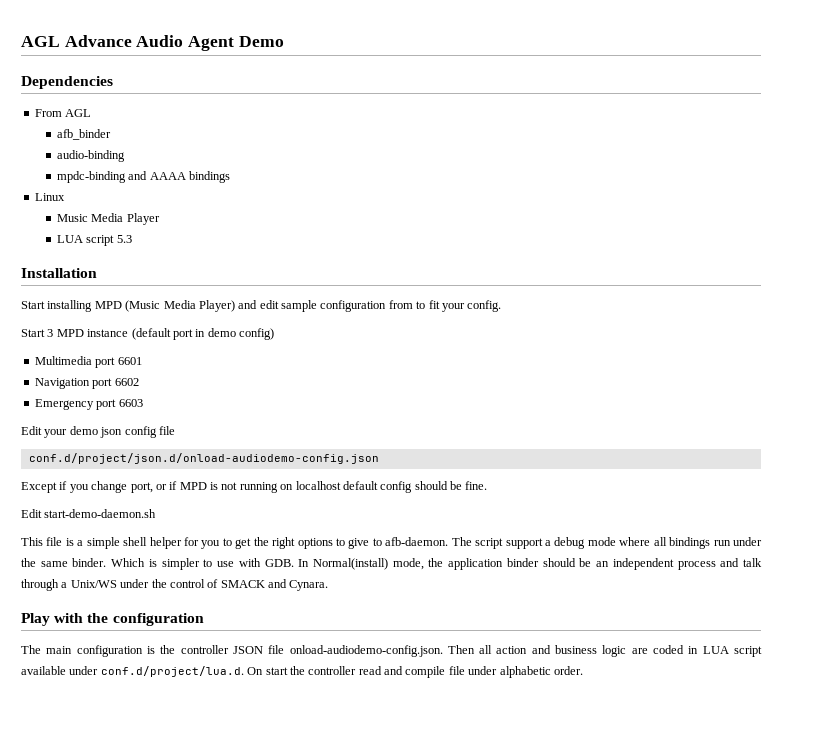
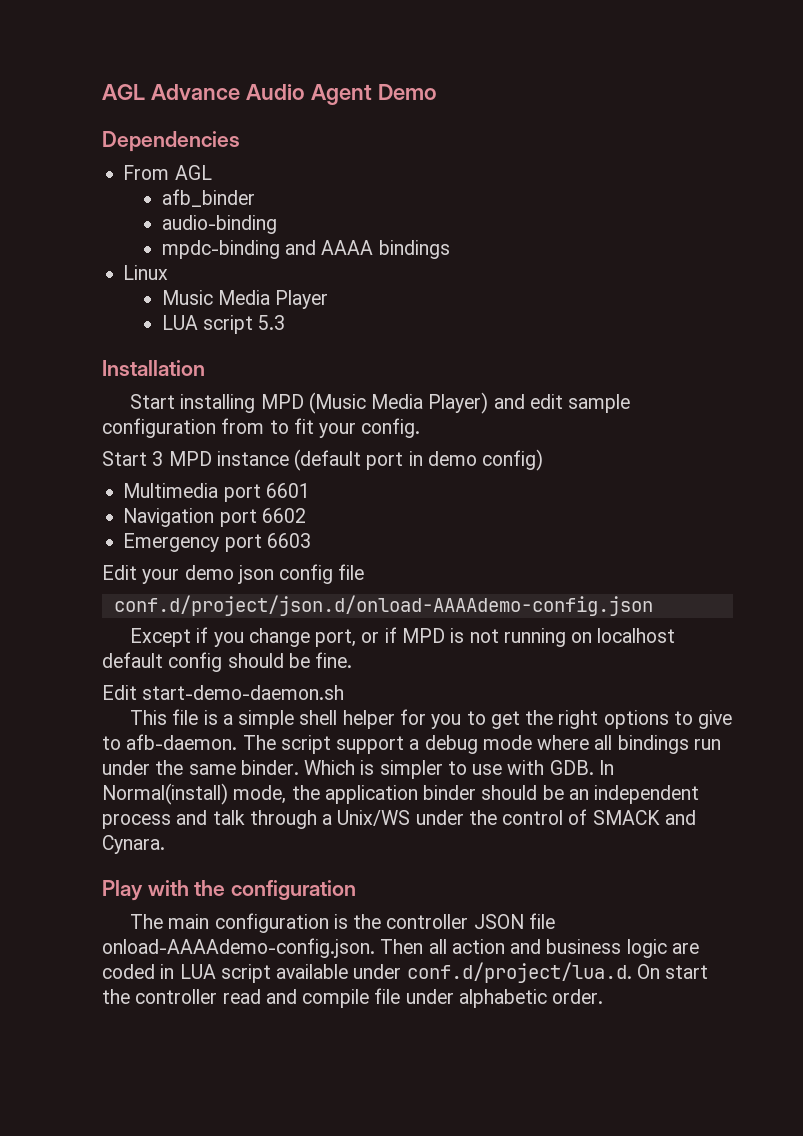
- conf.d/project/json.d/onload-audiodemo-config.json
+ conf.d/project/json.d/onload-AAAAdemo-config.json
- The main configuration is the controller JSON file onload-audiodemo-config.json. Then all action and business logic are coded in LUA script available under conf.d/project/lua.d. On start the controller read and compile file under alphabetic order.
+ The main configuration is the controller JSON file onload-AAAAdemo-config.json. Then all action and business logic are coded in LUA script available under conf.d/project/lua.d. On start the controller read and compile file under alphabetic order.

